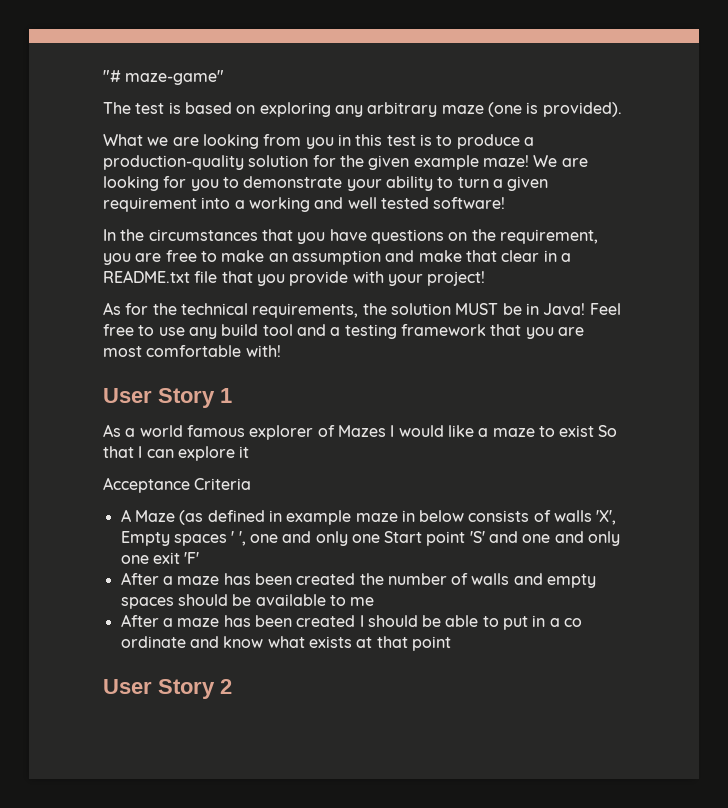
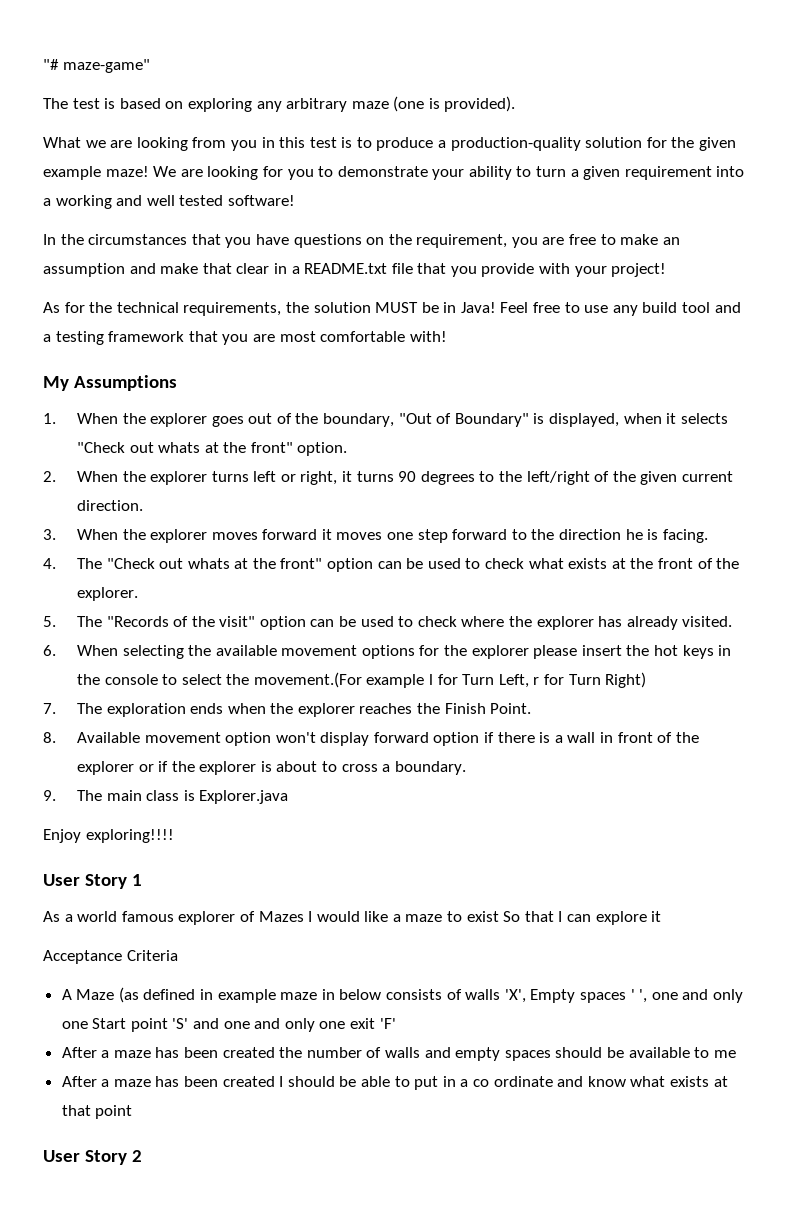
+ My Assumptions
+ 1. When the explorer goes out of the boundary, "Out of Boundary" is displayed, when it selects "Check out whats at the front" option.
+ 2. When the explorer turns left or right, it turns 90 degrees to the left/right of the given current direction.
+ 3. When the explorer moves forward it moves one step forward to the direction he is facing.
+ 4. The "Check out whats at the front" option can be used to check what exists at the front of the explorer.
+ 5. The "Records of the visit" option can be used to check where the explorer has already visited.
+ 6. When selecting the available movement options for the explorer please insert the hot keys in the console to select the movement.(For example l for Turn Left, r for Turn Right)
+ 7. The exploration ends when the explorer reaches the Finish Point.
+ 8. Available movement option won't display forward option if there is a wall in front of the explorer or if the explorer is about to cross a boundary.
+ 9. The main class is Explorer.java
+ Enjoy exploring!!!!

